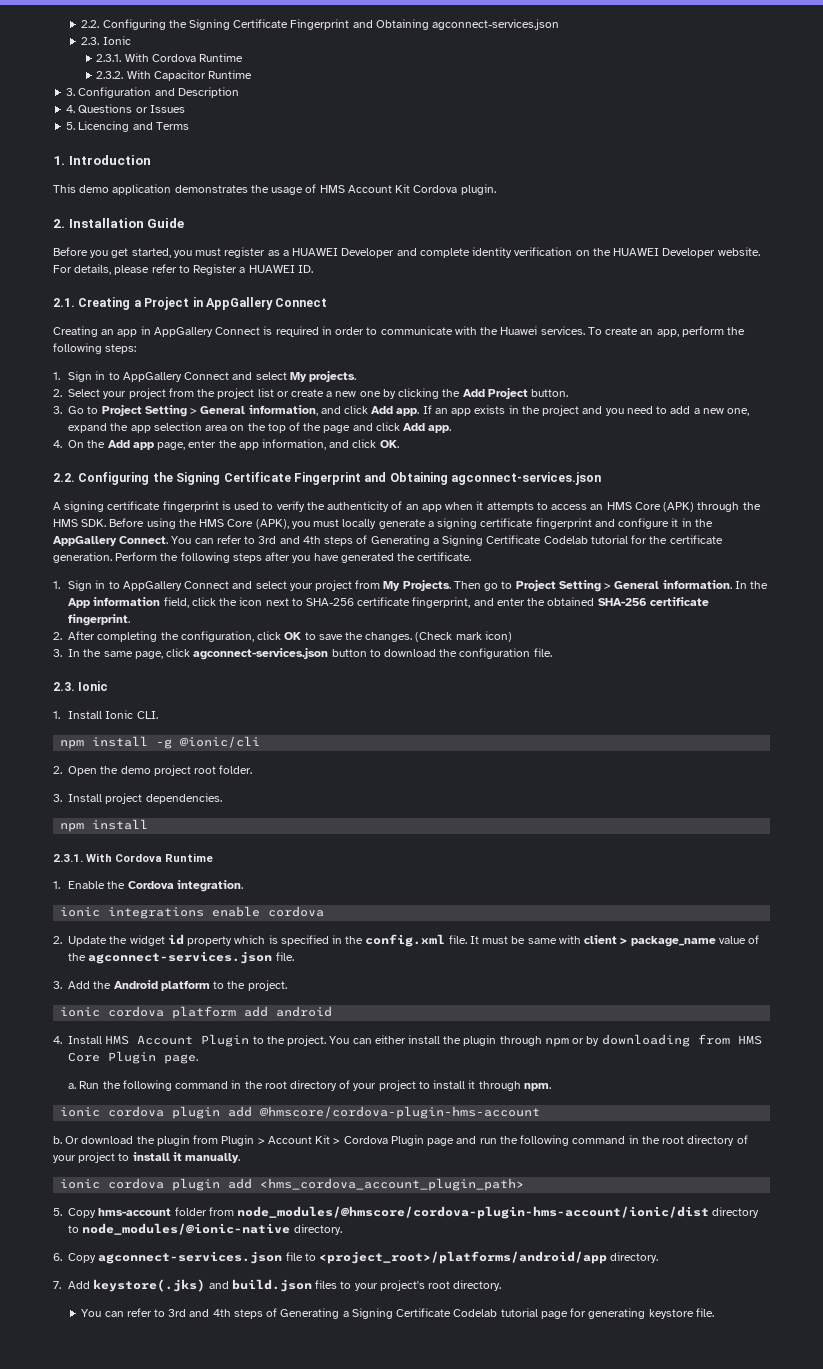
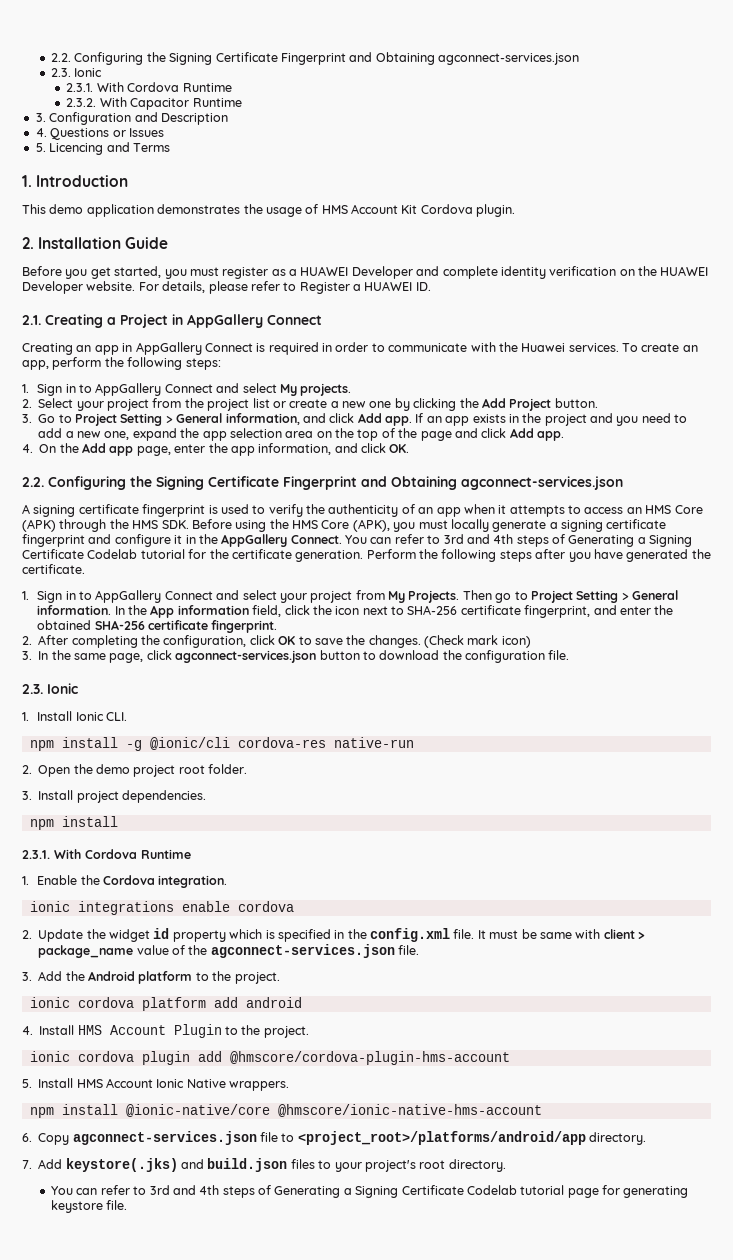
- npm install -g @ionic/cli
+ npm install -g @ionic/cli cordova-res native-run
- You can either install the plugin through npm or by downloading from HMS Core Plugin page.
- a. Run the following command in the root directory of your project to install it through npm.
- b. Or download the plugin from Plugin > Account Kit > Cordova Plugin page and run the following command in the root directory of your project to install it manually.
- ionic cordova plugin add <hms_cordova_account_plugin_path>
- 5. Copy hms-account folder from node_modules/@hmscore/cordova-plugin-hms-account/ionic/dist directory to node_modules/@ionic-native directory.
+ 5. Install HMS Account Ionic Native wrappers.
+ npm install @ionic-native/core @hmscore/ionic-native-hms-account

